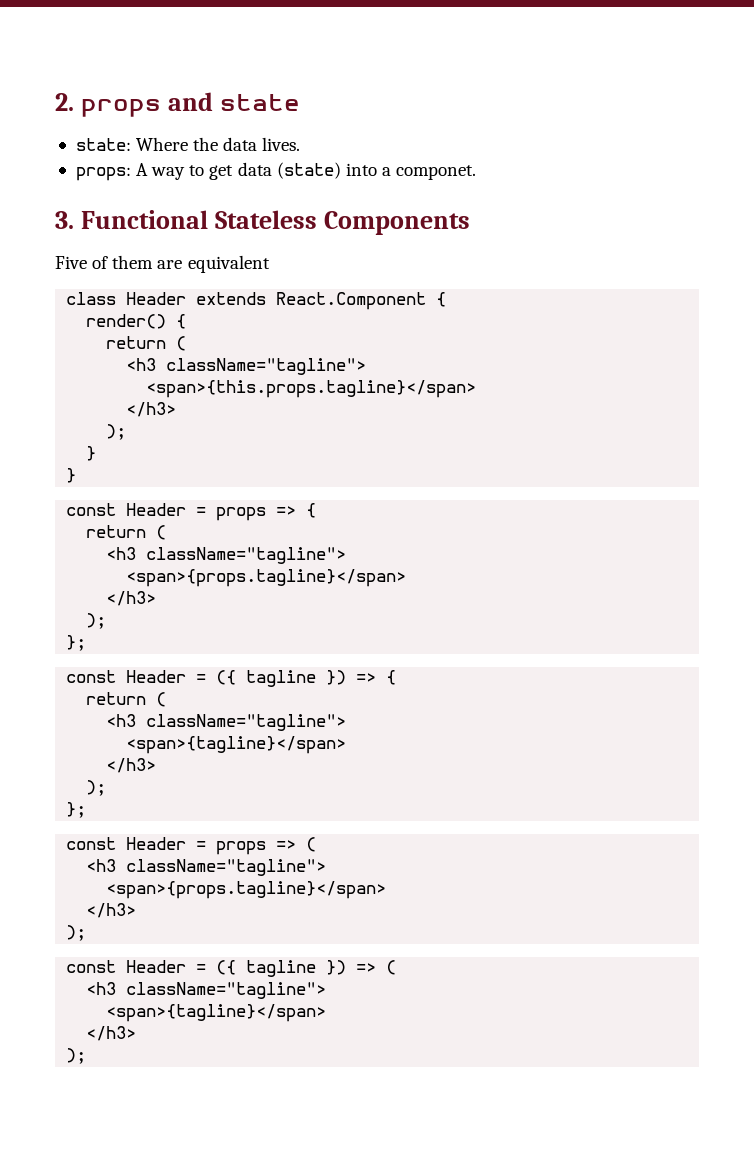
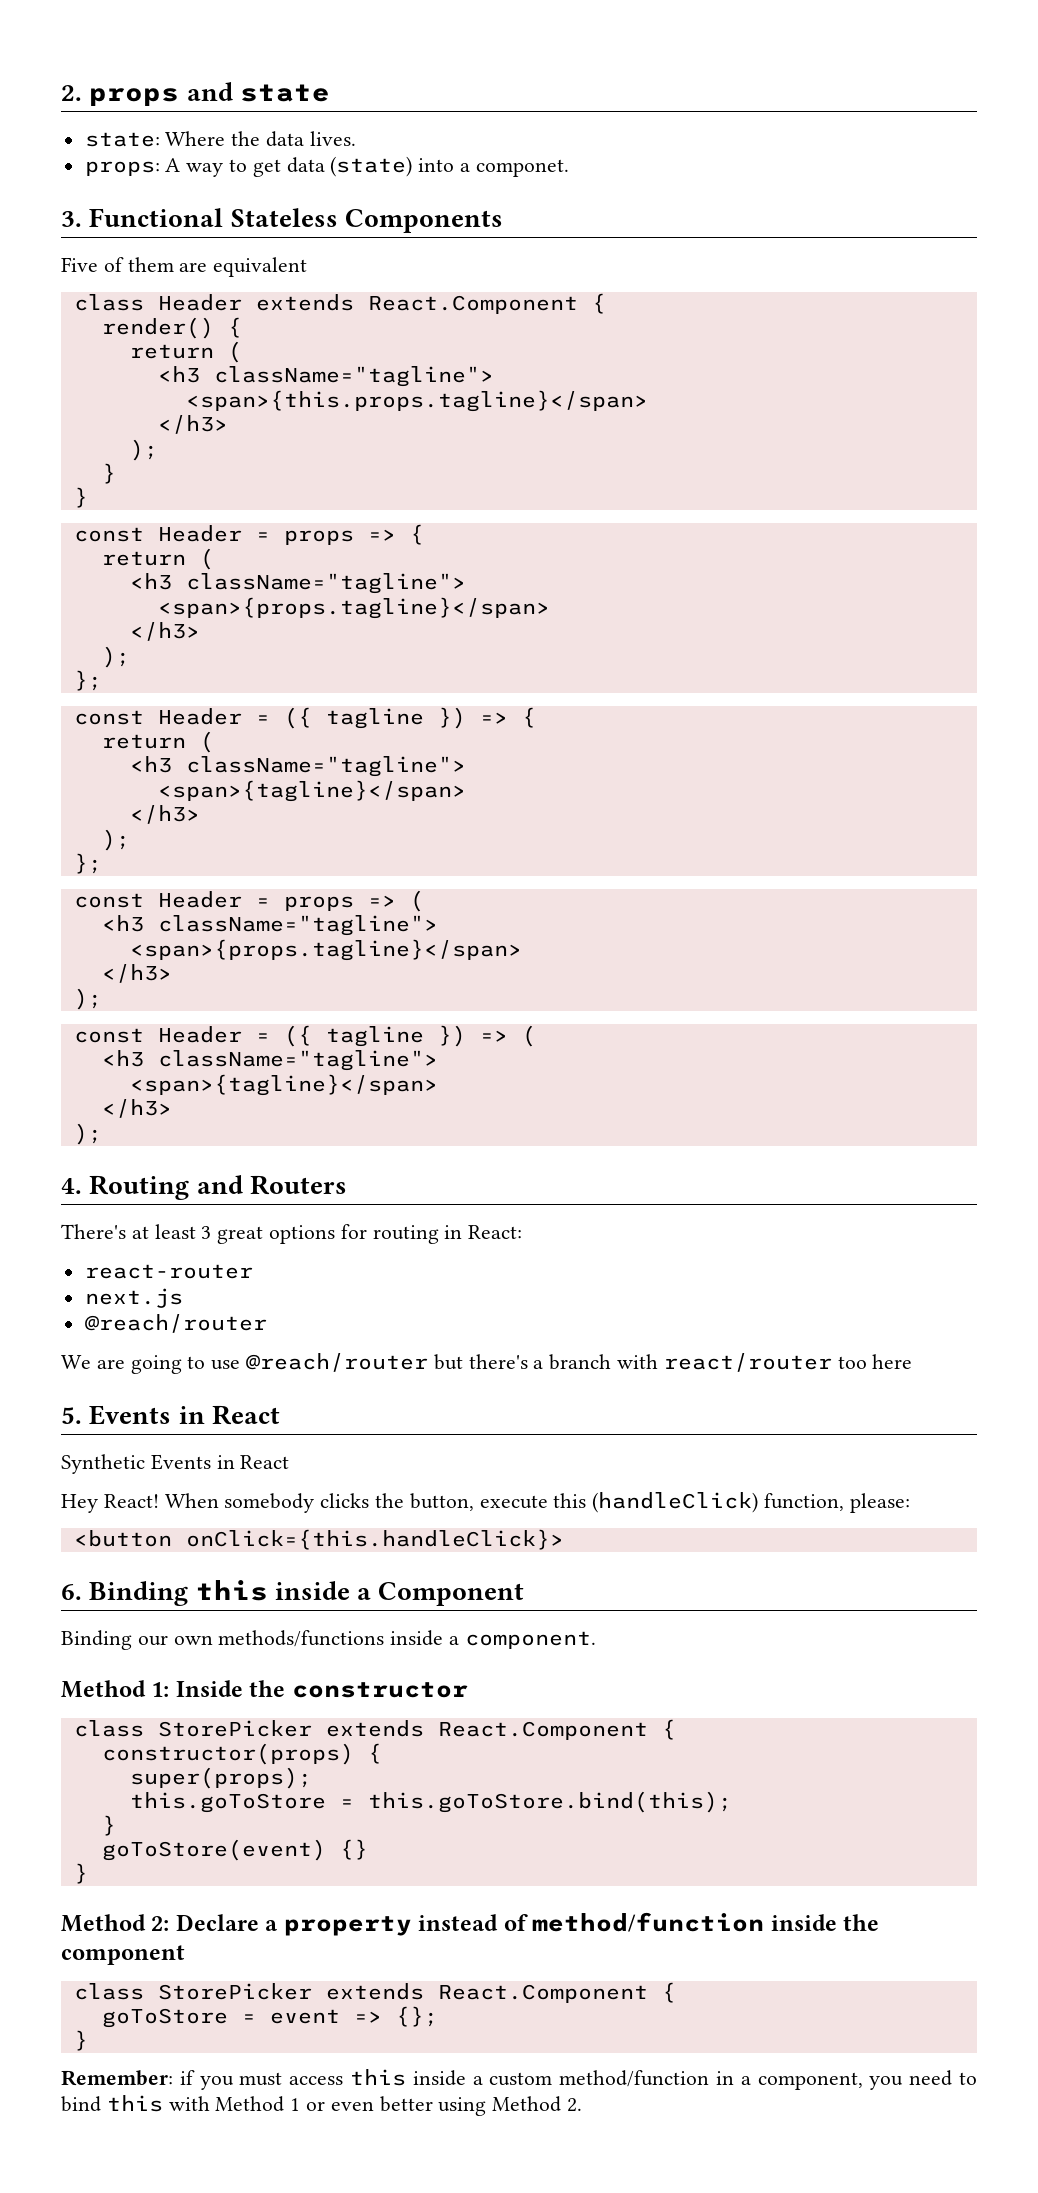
+ 4. Routing and Routers
+ There's at least 3 great options for routing in React:
+ react-router
+ next.js
+ @reach/router
+ We are going to use @reach/router but there's a branch with react/router too here
+ 5. Events in React
+ Synthetic Events in React
+ Hey React! When somebody clicks the button, execute this (handleClick) function, please:
+ <button onClick={this.handleClick}>
+ 6. Binding this inside a Component
+ Binding our own methods/functions inside a component.
+ Method 1: Inside the constructor
+ class StorePicker extends React.Component {
+ constructor(props) {
+ super(props);
+ this.goToStore = this.goToStore.bind(this);
+ }
+ goToStore(event) {}
+ }
+ Method 2: Declare a property instead of method/function inside the component
+ class StorePicker extends React.Component {
+ goToStore = event => {};
+ }
+ Remember: if you must access this inside a custom method/function in a component, you need to bind this with Method 1 or even better using Method 2.

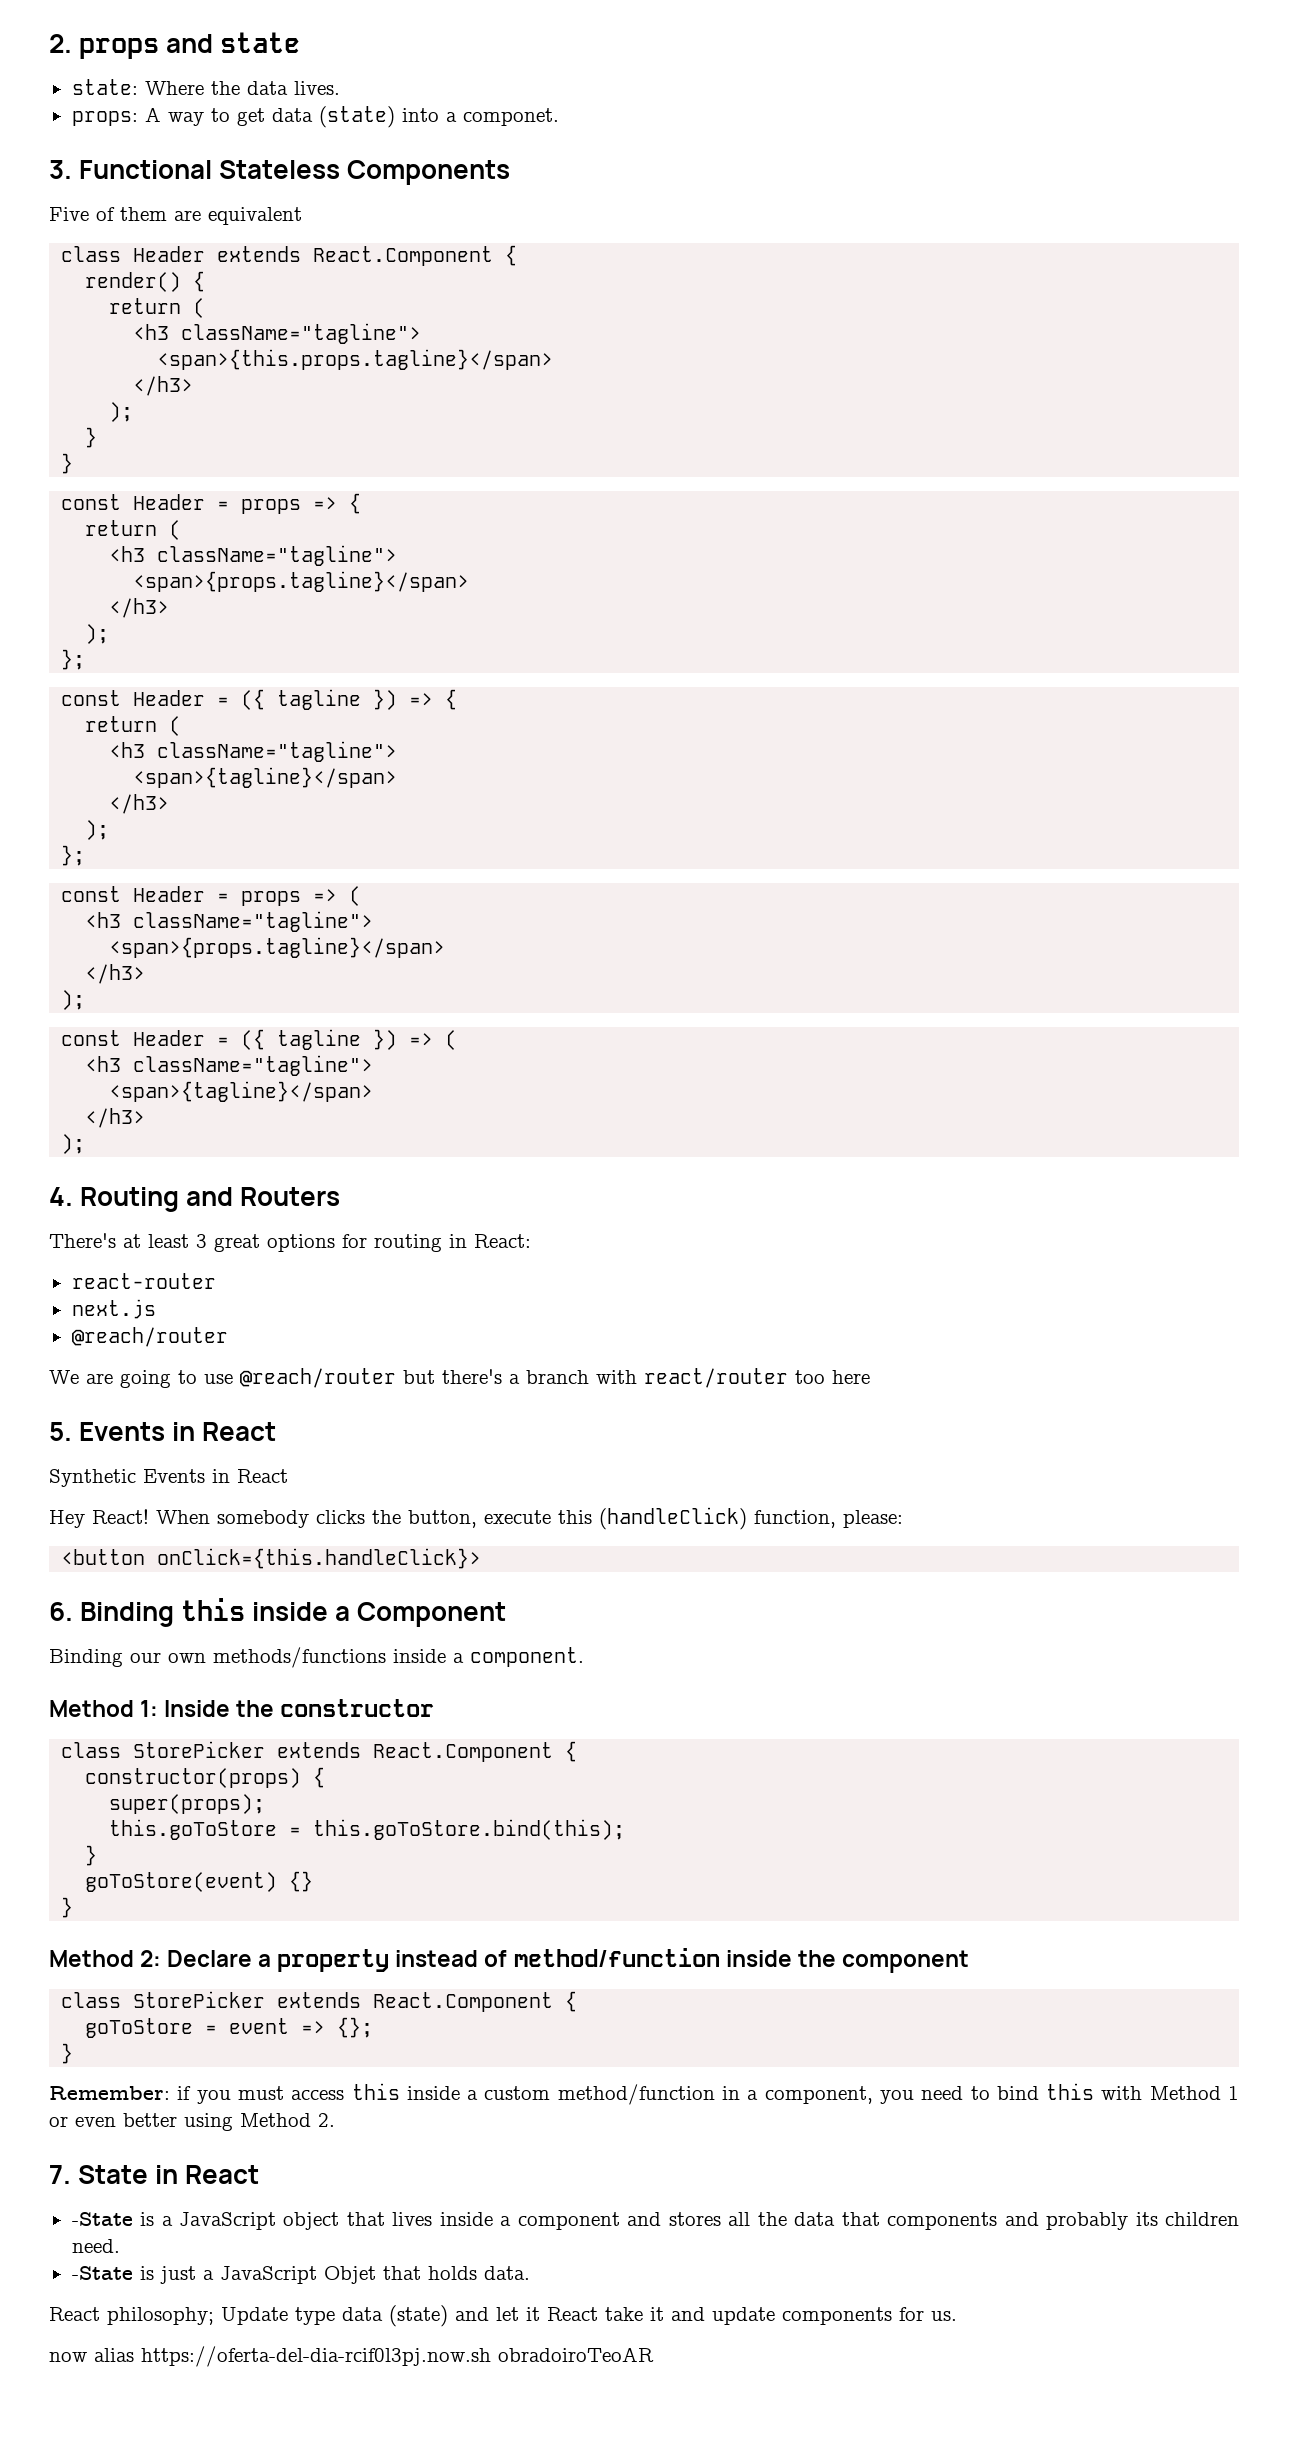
+ 7. State in React
+ -State is a JavaScript object that lives inside a component and stores all the data that components and probably its children need.
+ -State is just a JavaScript Objet that holds data.
+ React philosophy; Update type data (state) and let it React take it and update components for us.
+ now alias https://oferta-del-dia-rcif0l3pj.now.sh obradoiroTeoAR

